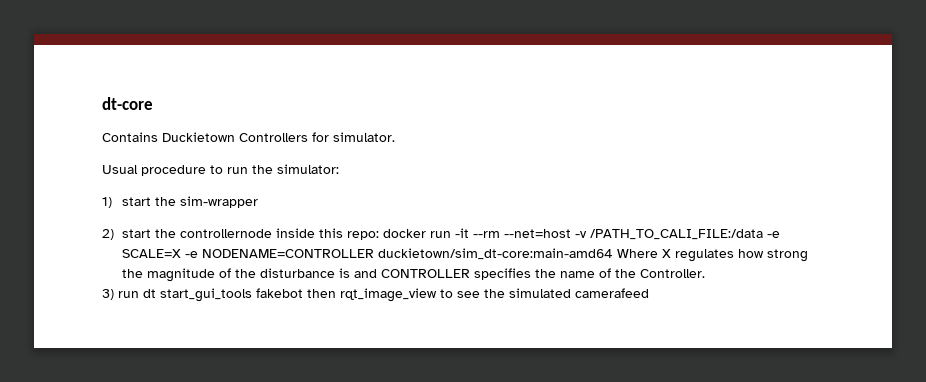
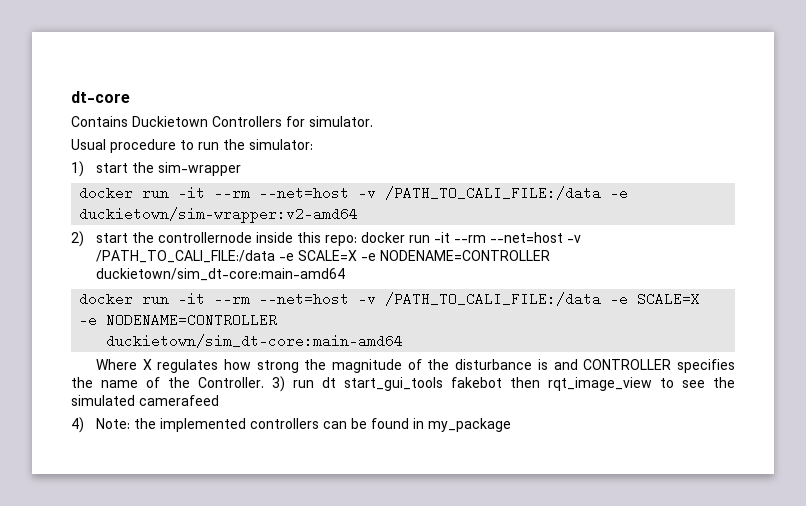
+ docker run -it --rm --net=host -v /PATH_TO_CALI_FILE:/data -e duckietown/sim-wrapper:v2-amd64
- 2) start the controllernode inside this repo: docker run -it --rm --net=host -v /PATH_TO_CALI_FILE:/data -e SCALE=X -e NODENAME=CONTROLLER duckietown/sim_dt-core:main-amd64 Where X regulates how strong the magnitude of the disturbance is and CONTROLLER specifies the name of the Controller.
- 3) run dt start_gui_tools fakebot then rqt_image_view to see the simulated camerafeed
+ 2) start the controllernode inside this repo: docker run -it --rm --net=host -v /PATH_TO_CALI_FILE:/data -e SCALE=X -e NODENAME=CONTROLLER duckietown/sim_dt-core:main-amd64
+ docker run -it --rm --net=host -v /PATH_TO_CALI_FILE:/data -e SCALE=X -e NODENAME=CONTROLLER
+ duckietown/sim_dt-core:main-amd64
+ Where X regulates how strong the magnitude of the disturbance is and CONTROLLER specifies the name of the Controller. 3) run dt start_gui_tools fakebot then rqt_image_view to see the simulated camerafeed
+ 4) Note: the implemented controllers can be found in my_package

